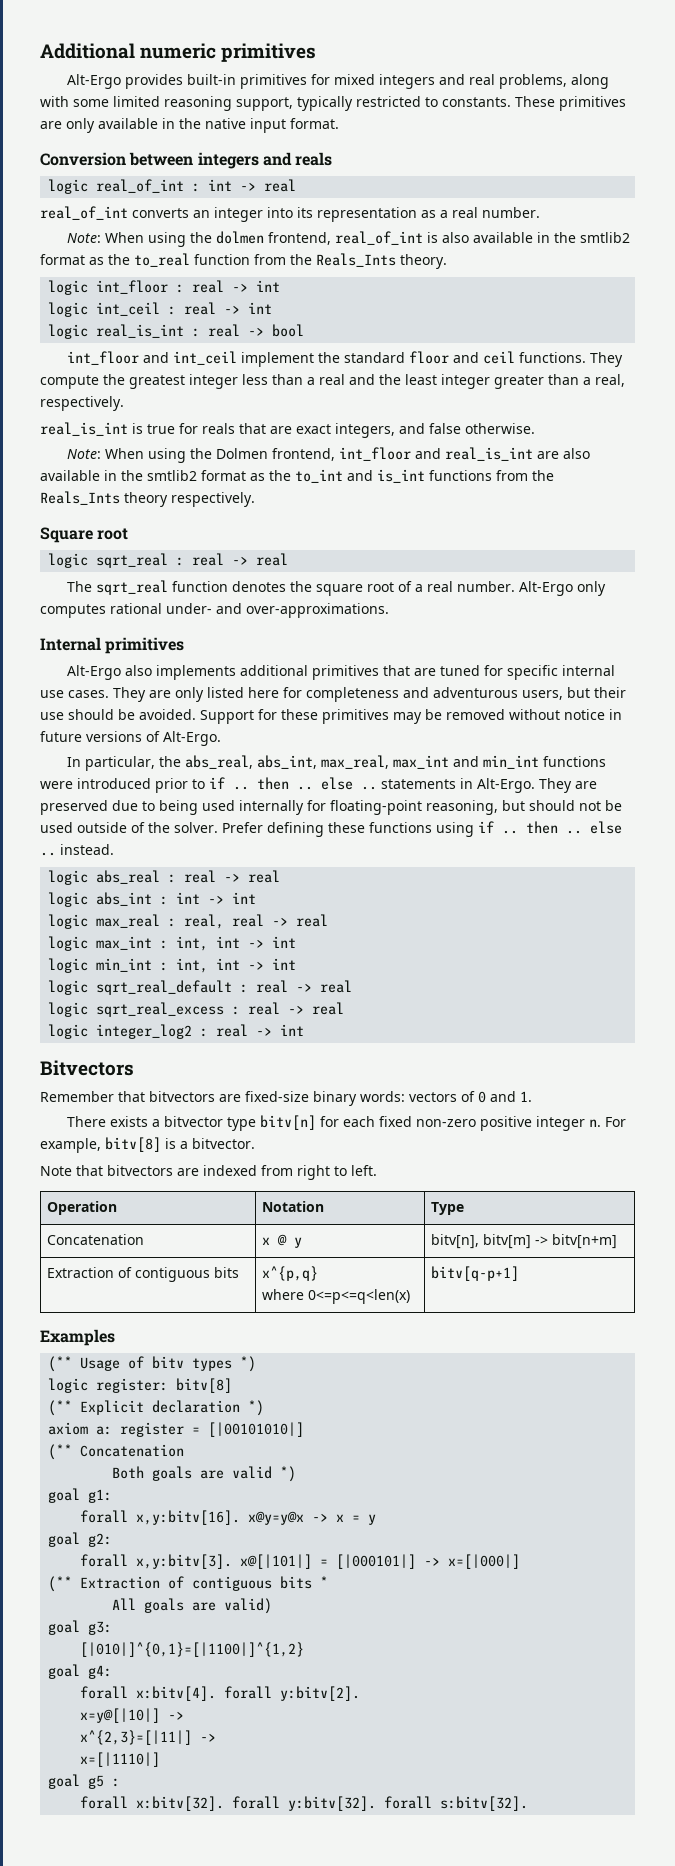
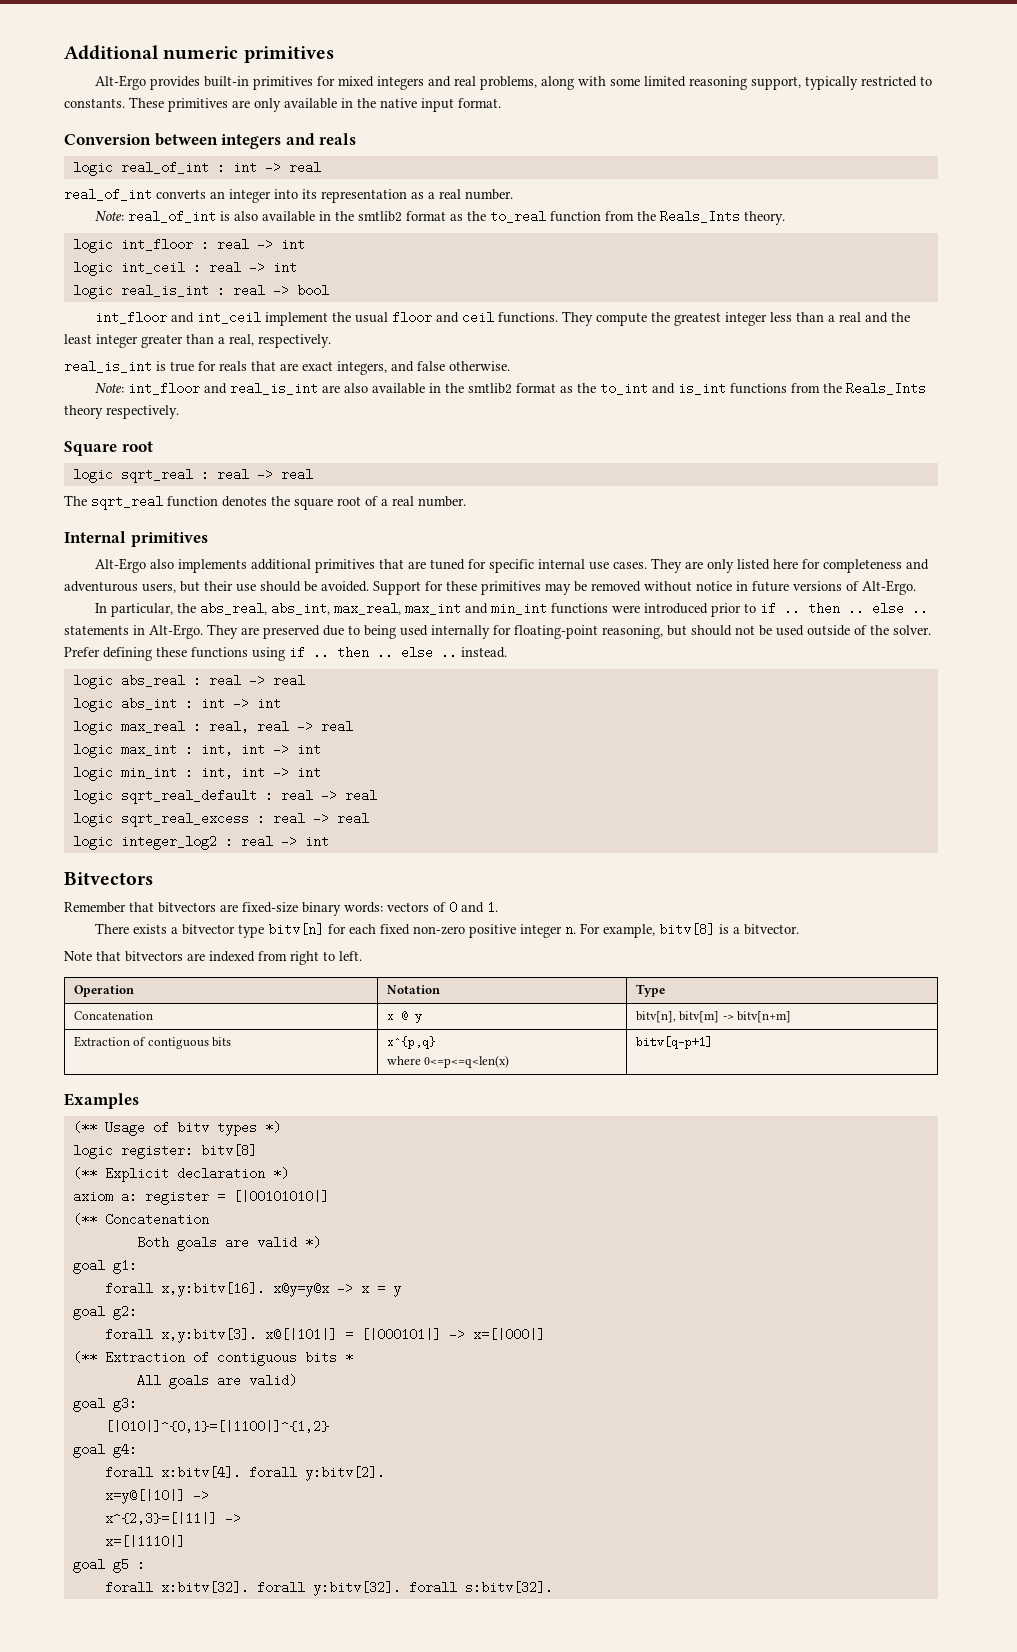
- Note: When using the dolmen frontend, real_of_int is also available in the smtlib2 format as the to_real function from the Reals_Ints theory.
+ Note: real_of_int is also available in the smtlib2 format as the to_real function from the Reals_Ints theory.
- int_floor and int_ceil implement the standard floor and ceil functions.
+ int_floor and int_ceil implement the usual floor and ceil functions.
- Note: When using the Dolmen frontend, int_floor and real_is_int are also available in the smtlib2 format as the to_int and is_int functions from the Reals_Ints theory respectively.
+ Note: int_floor and real_is_int are also available in the smtlib2 format as the to_int and is_int functions from the Reals_Ints theory respectively.
- Alt-Ergo only computes rational under- and over-approximations.

